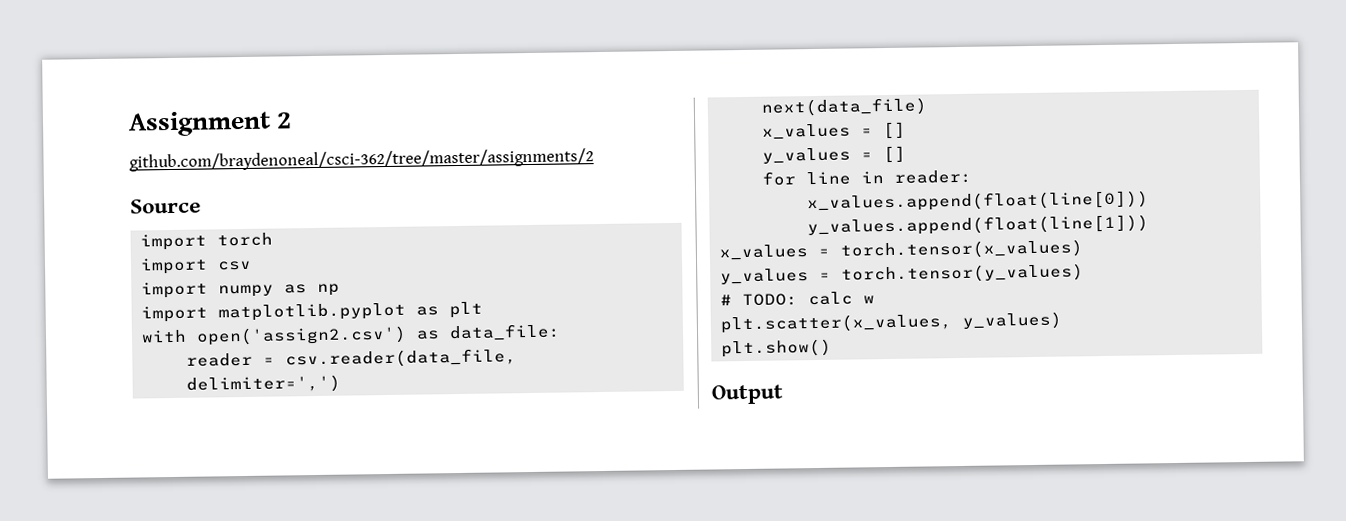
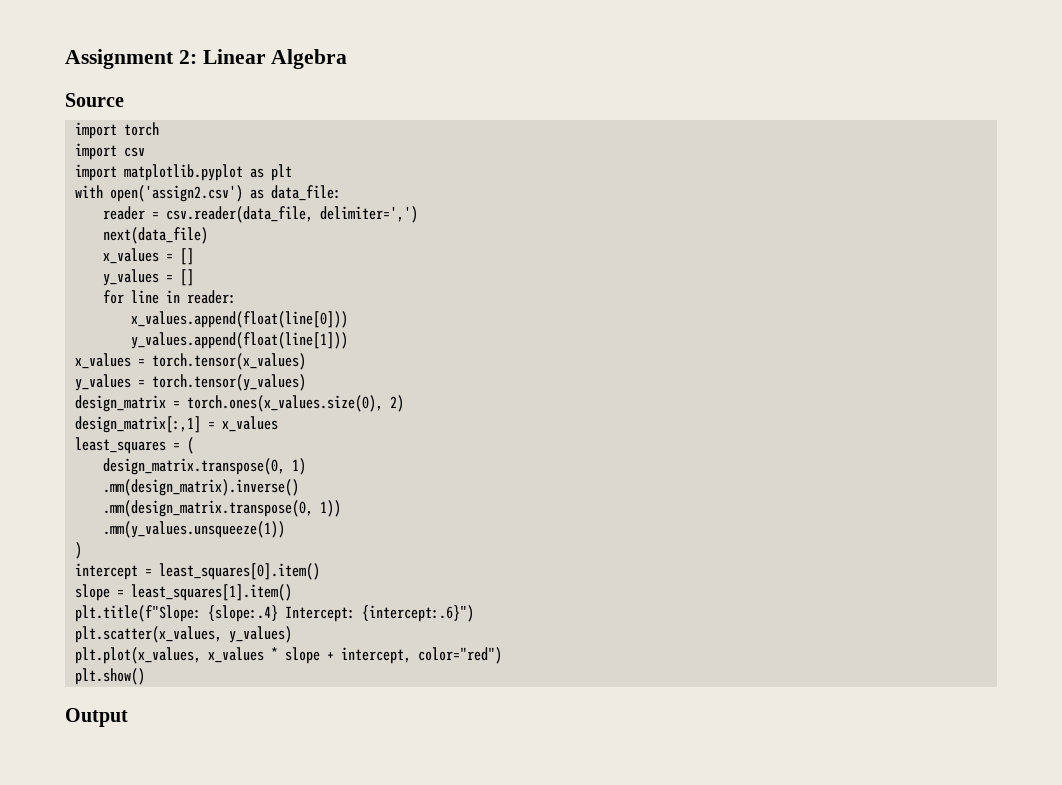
- Assignment 2
- github.com/braydenoneal/csci-362/tree/master/assignments/2
+ Assignment 2: Linear Algebra
- import numpy as np
- # TODO: calc w
+ design_matrix = torch.ones(x_values.size(0), 2)
+ design_matrix[:,1] = x_values
+ least_squares = (
+ design_matrix.transpose(0, 1)
+ .mm(design_matrix).inverse()
+ .mm(design_matrix.transpose(0, 1))
+ .mm(y_values.unsqueeze(1))
+ )
+ intercept = least_squares[0].item()
+ slope = least_squares[1].item()
+ plt.title(f"Slope: {slope:.4} Intercept: {intercept:.6}")
  plt.scatter(x_values, y_values)
+ plt.plot(x_values, x_values * slope + intercept, color="red")

